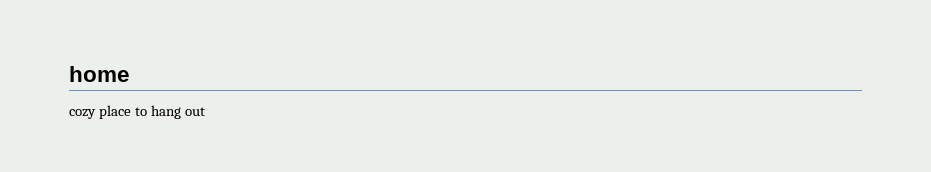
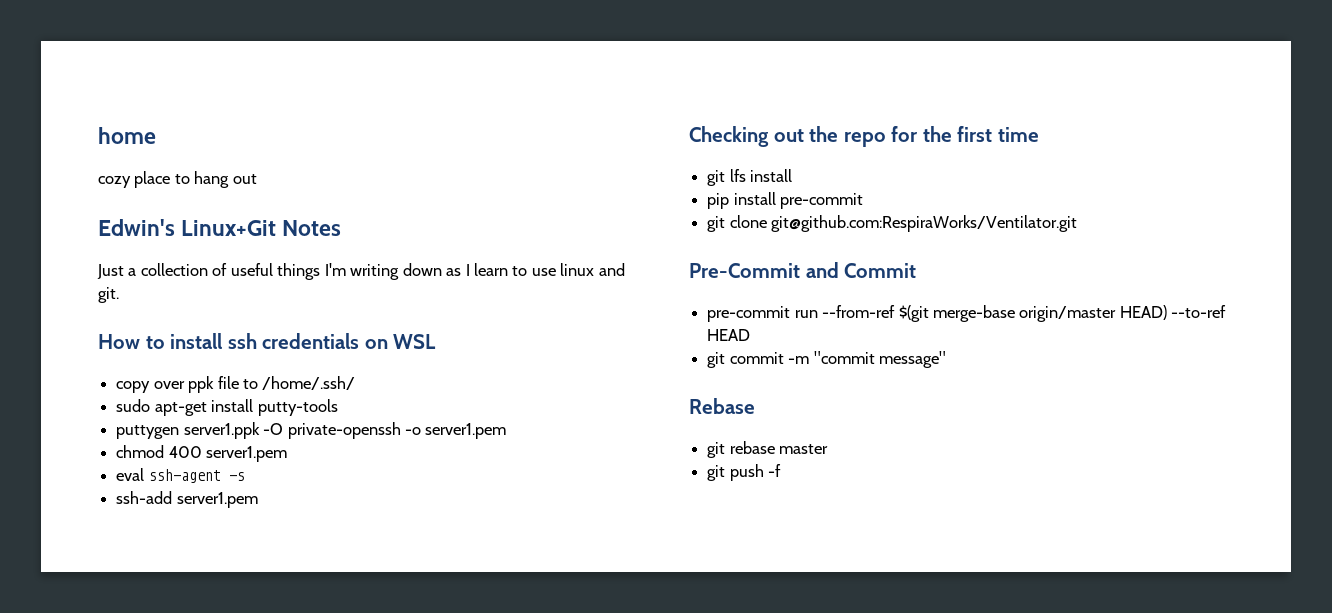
+ Edwin's Linux+Git Notes
+ Just a collection of useful things I'm writing down as I learn to use linux and git.
+ How to install ssh credentials on WSL
+ copy over ppk file to /home/.ssh/
+ sudo apt-get install putty-tools
+ puttygen server1.ppk -O private-openssh -o server1.pem
+ chmod 400 server1.pem
+ eval ssh-agent -s
+ ssh-add server1.pem
+ Checking out the repo for the first time
+ git lfs install
+ pip install pre-commit
+ git clone git@github.com:RespiraWorks/Ventilator.git
+ Pre-Commit and Commit
+ pre-commit run --from-ref $(git merge-base origin/master HEAD) --to-ref HEAD
+ git commit -m "commit message"
+ Rebase
+ git rebase master
+ git push -f

